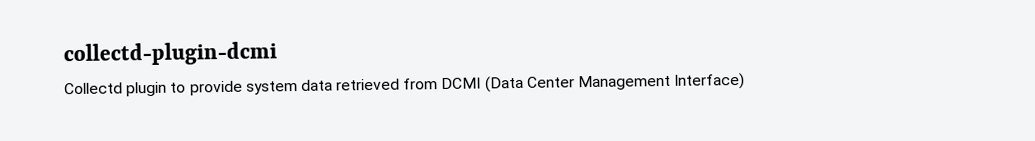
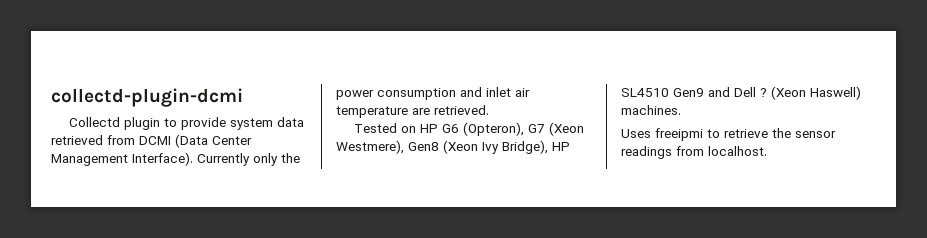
- Collectd plugin to provide system data retrieved from DCMI (Data Center Management Interface)
+ Collectd plugin to provide system data retrieved from DCMI (Data Center Management Interface). Currently only the power consumption and inlet air temperature are retrieved.
+ Tested on HP G6 (Opteron), G7 (Xeon Westmere), Gen8 (Xeon Ivy Bridge), HP SL4510 Gen9 and Dell ? (Xeon Haswell) machines.
+ Uses freeipmi to retrieve the sensor readings from localhost.

